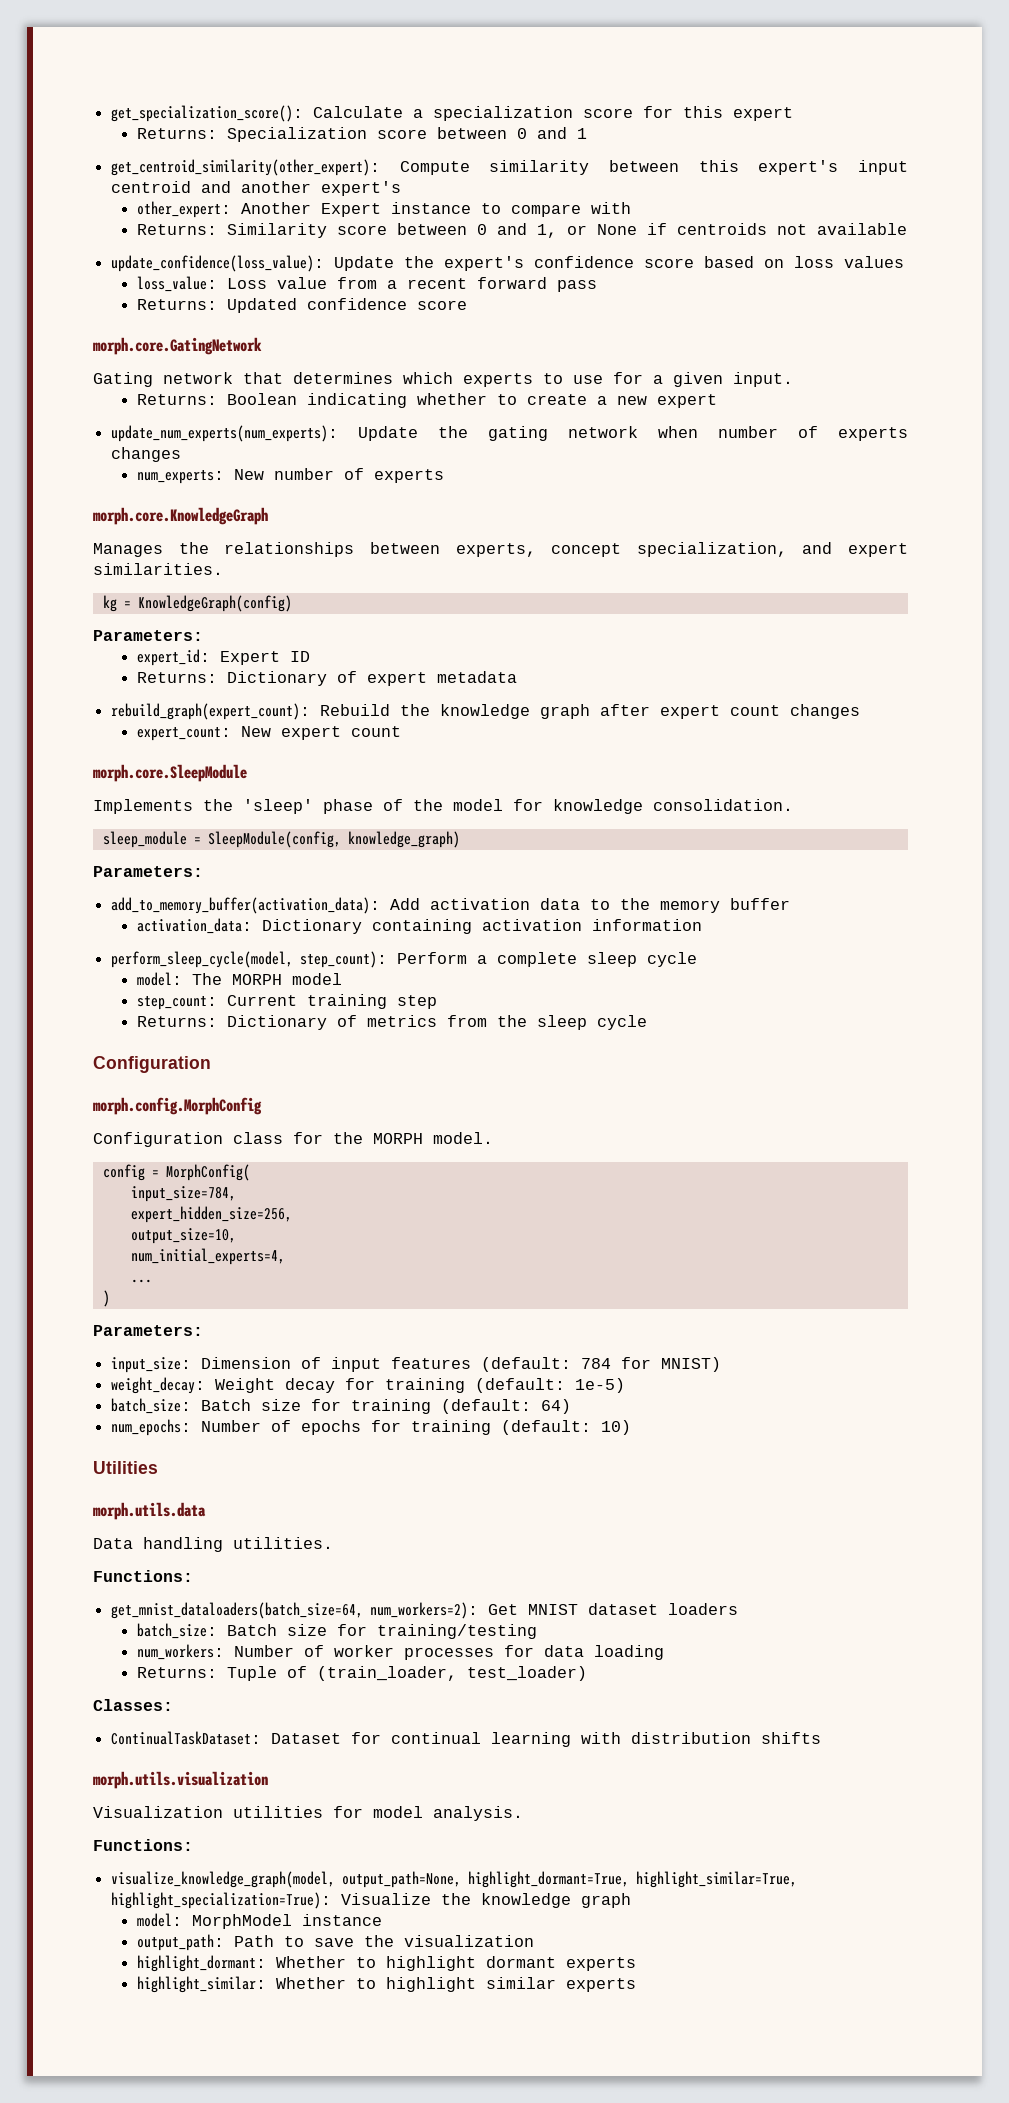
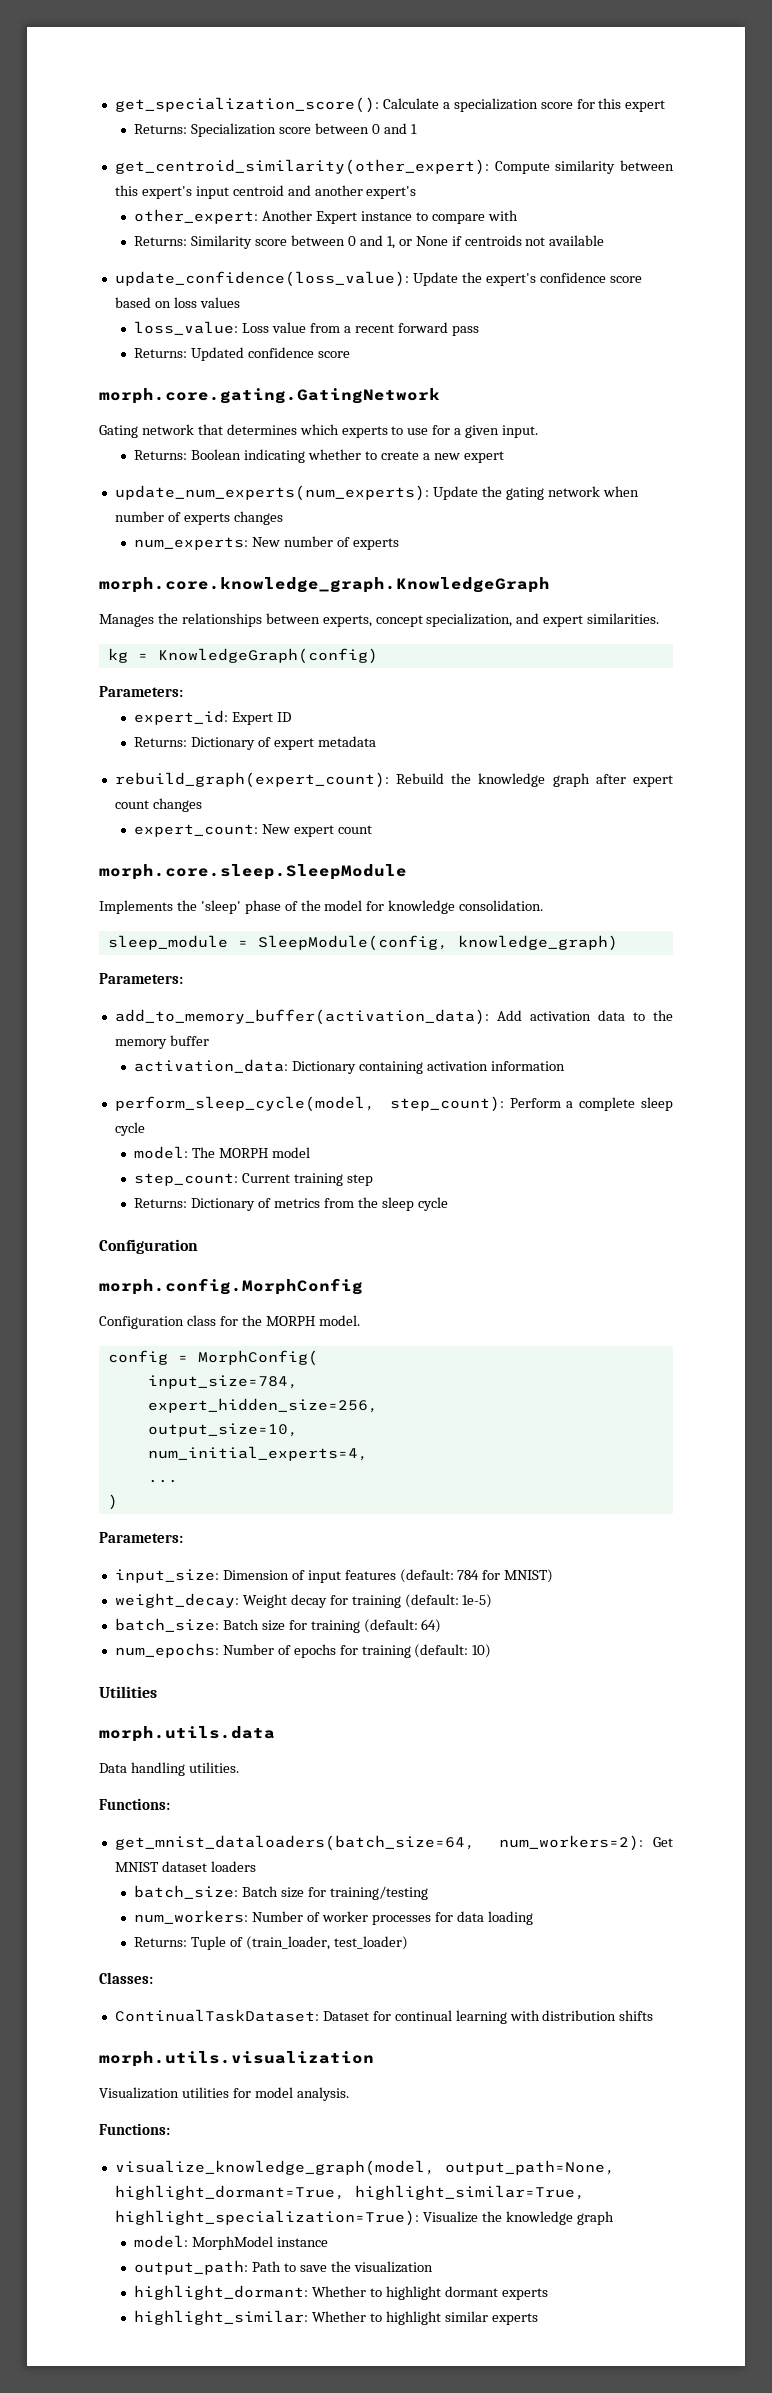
- morph.core.GatingNetwork
+ morph.core.gating.GatingNetwork
- morph.core.KnowledgeGraph
+ morph.core.knowledge_graph.KnowledgeGraph
- morph.core.SleepModule
+ morph.core.sleep.SleepModule

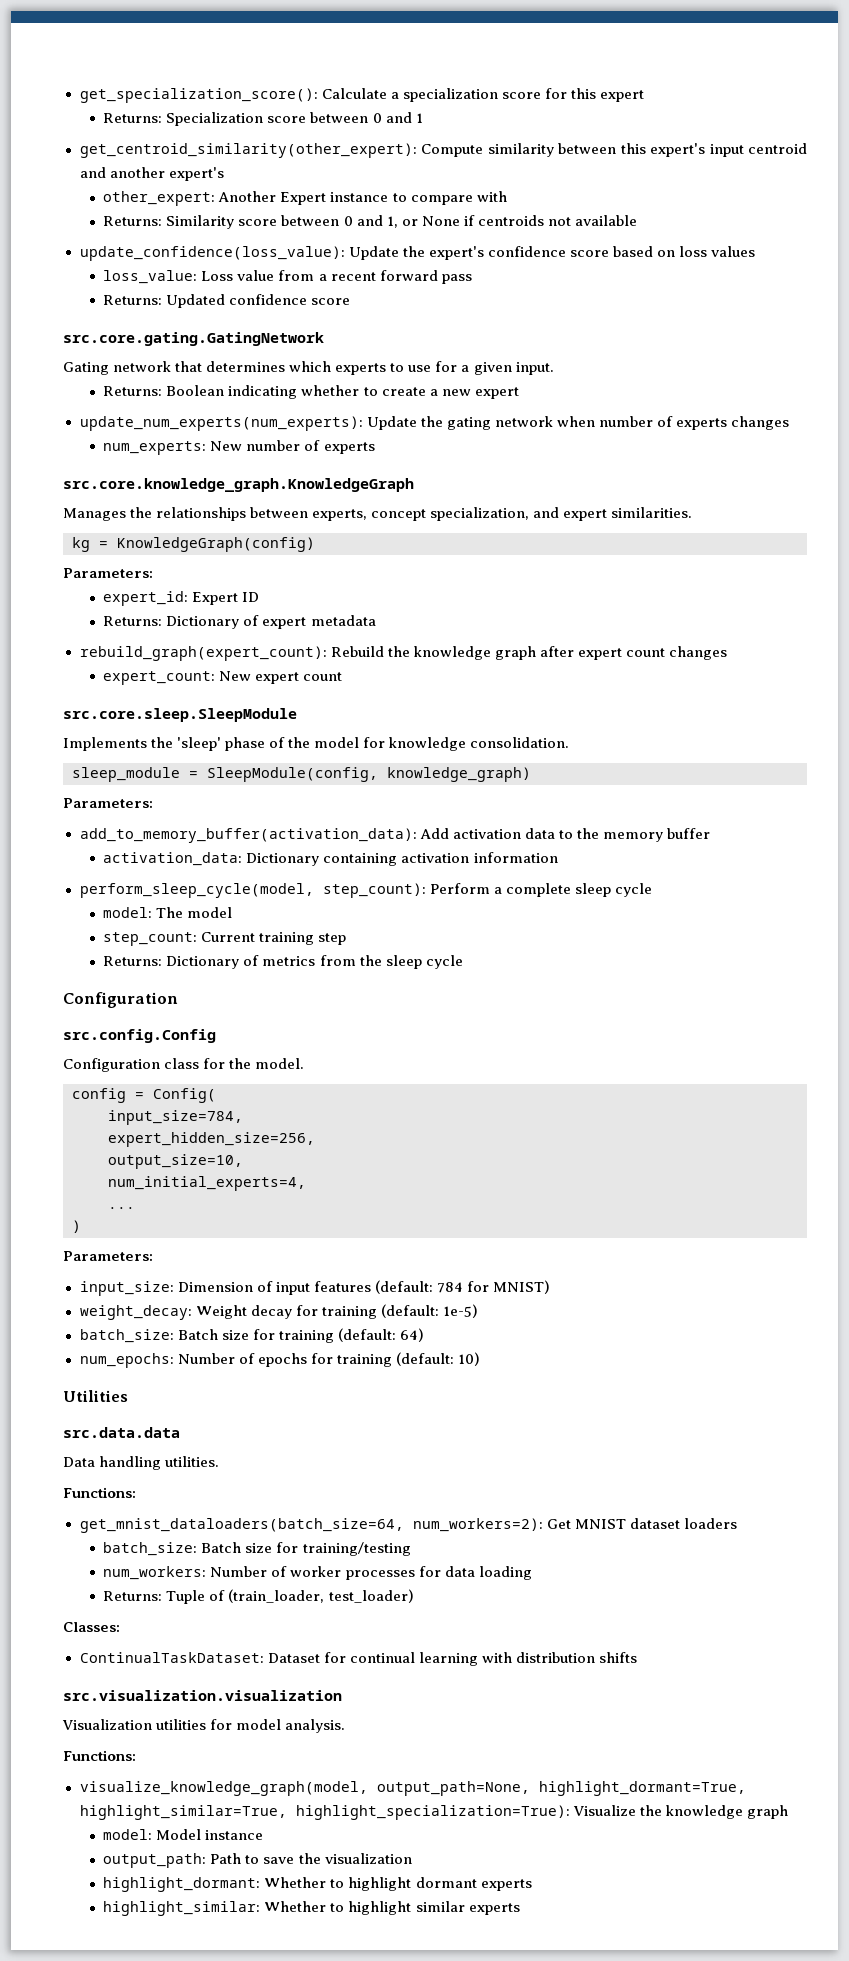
- morph.core.gating.GatingNetwork
+ src.core.gating.GatingNetwork
- morph.core.knowledge_graph.KnowledgeGraph
+ src.core.knowledge_graph.KnowledgeGraph
- morph.core.sleep.SleepModule
+ src.core.sleep.SleepModule
- model: The MORPH model
+ model: The model
- morph.config.MorphConfig
+ src.config.Config
- Configuration class for the MORPH model.
+ Configuration class for the model.
- config = MorphConfig(
+ config = Config(
- morph.utils.data
+ src.data.data
- morph.utils.visualization
+ src.visualization.visualization
- model: MorphModel instance
+ model: Model instance

